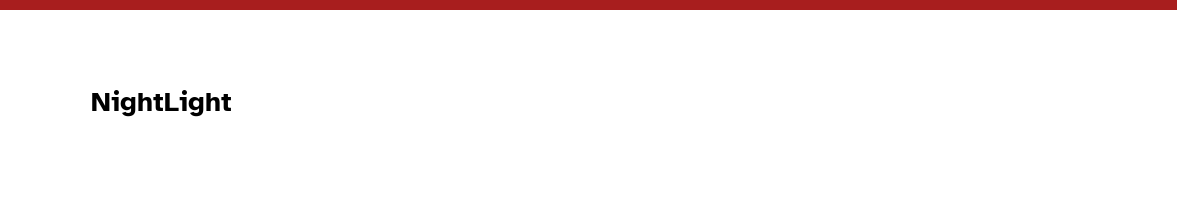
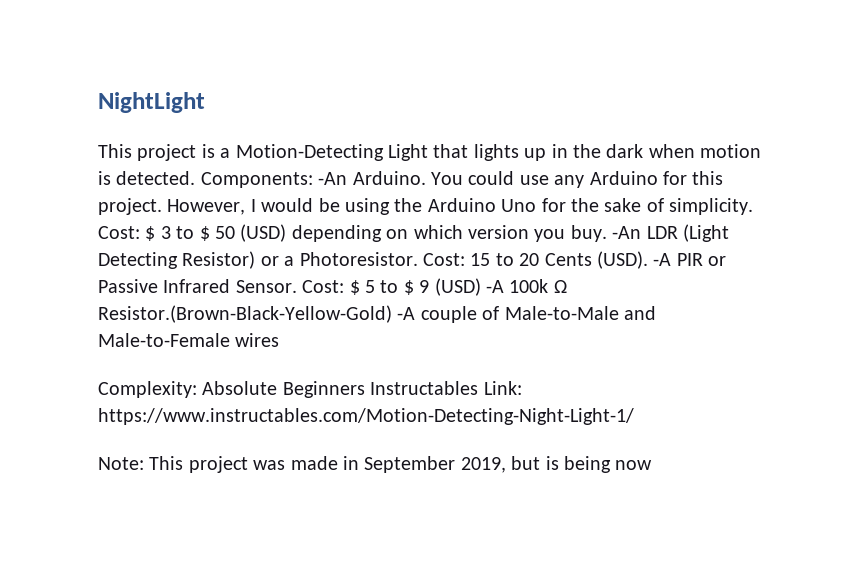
+ This project is a Motion-Detecting Light that lights up in the dark when motion is detected. Components: -An Arduino. You could use any Arduino for this project. However, I would be using the Arduino Uno for the sake of simplicity. Cost: $ 3 to $ 50 (USD) depending on which version you buy. -An LDR (Light Detecting Resistor) or a Photoresistor. Cost: 15 to 20 Cents (USD). -A PIR or Passive Infrared Sensor. Cost: $ 5 to $ 9 (USD) -A 100k Ω Resistor.(Brown-Black-Yellow-Gold) -A couple of Male-to-Male and Male-to-Female wires
+ Complexity: Absolute Beginners Instructables Link: https://www.instructables.com/Motion-Detecting-Night-Light-1/
+ Note: This project was made in September 2019, but is being now

